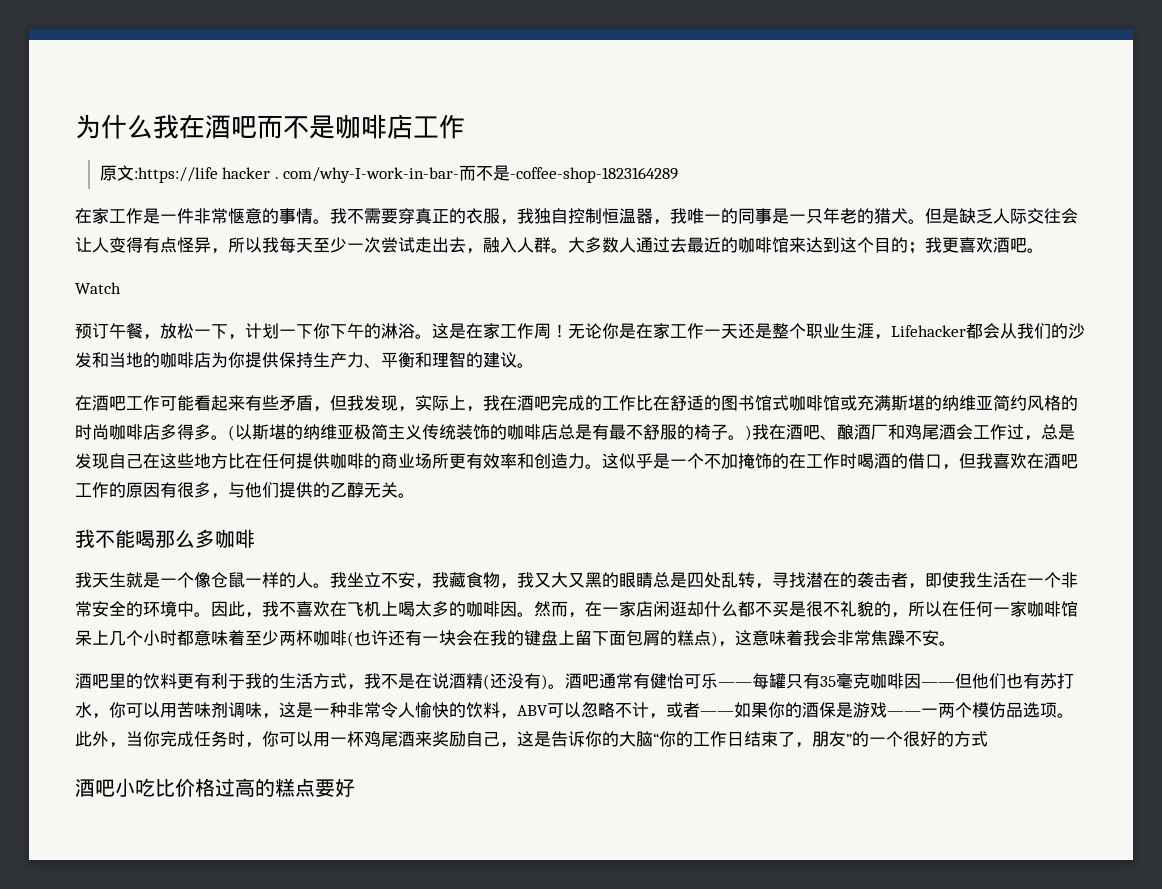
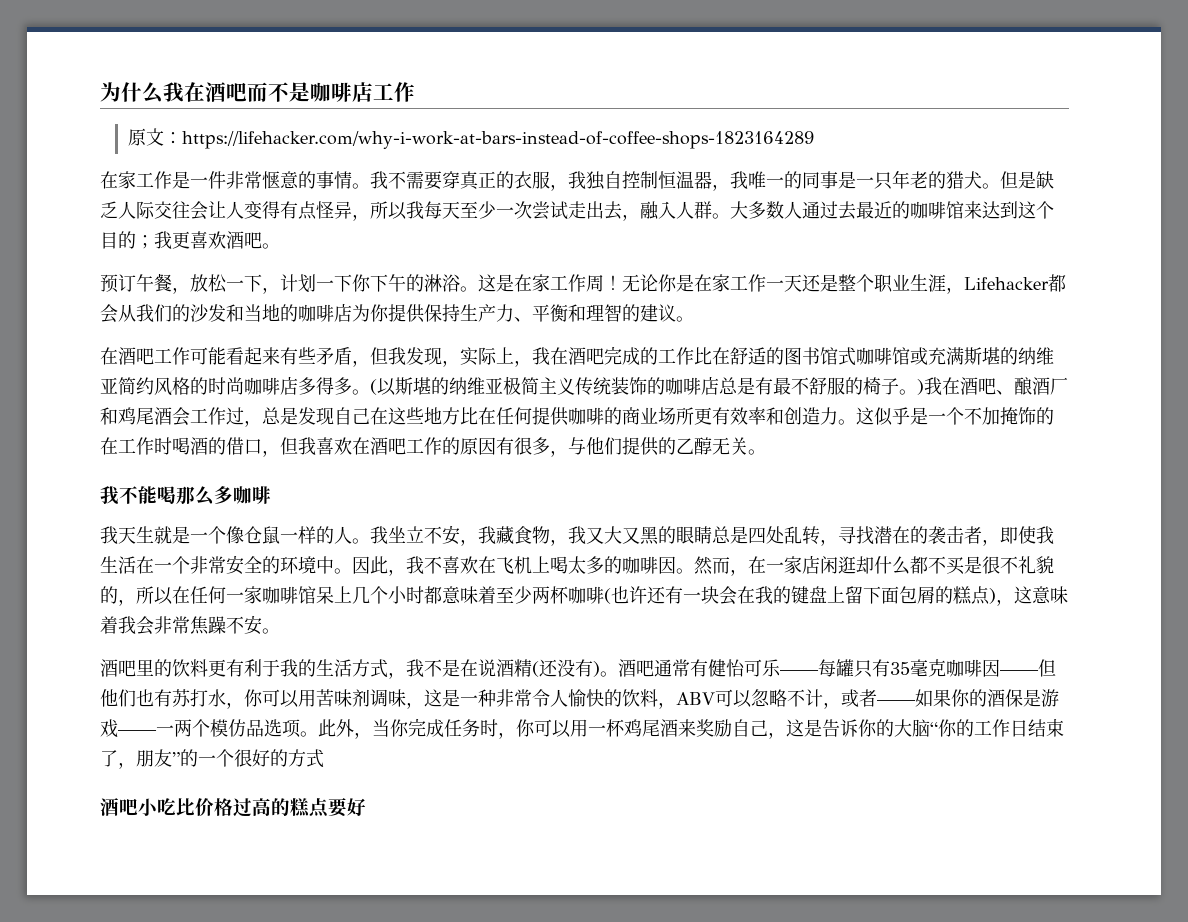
- 原文:https://life hacker . com/why-I-work-in-bar-而不是-coffee-shop-1823164289
+ 原文：https://lifehacker.com/why-i-work-at-bars-instead-of-coffee-shops-1823164289
- Watch

